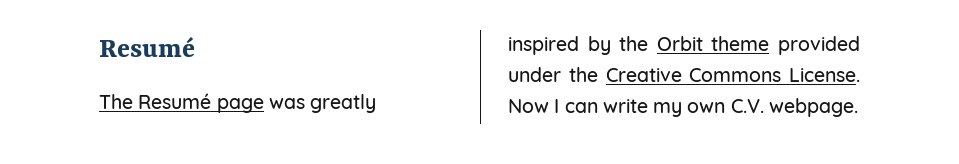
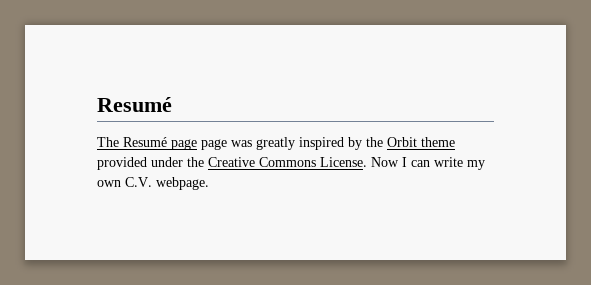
- The Resumé page was greatly inspired by the Orbit theme provided under the Creative Commons License.
+ The Resumé page page was greatly inspired by the Orbit theme provided under the Creative Commons License.

